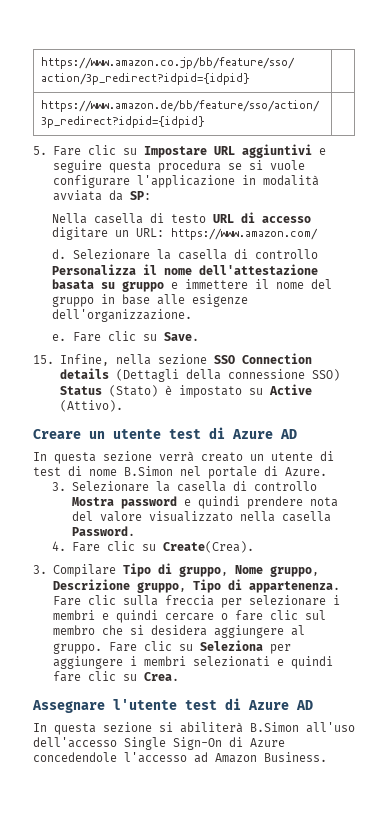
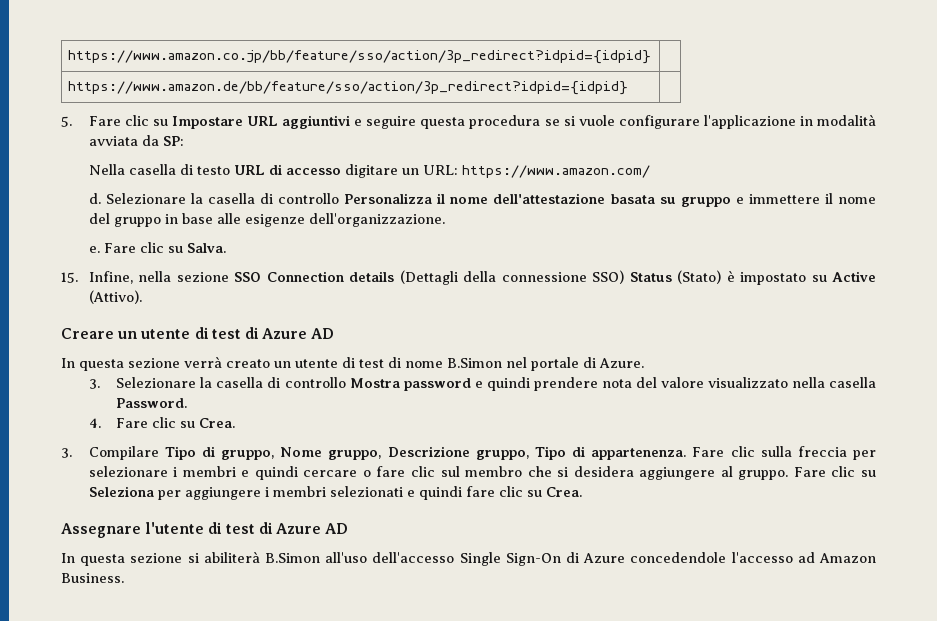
- Fare clic su Save.
+ Fare clic su Salva.
- Creare un utente test di Azure AD
+ Creare un utente di test di Azure AD
- 4. Fare clic su Create(Crea).
+ 4. Fare clic su Crea.
- Assegnare l'utente test di Azure AD
+ Assegnare l'utente di test di Azure AD

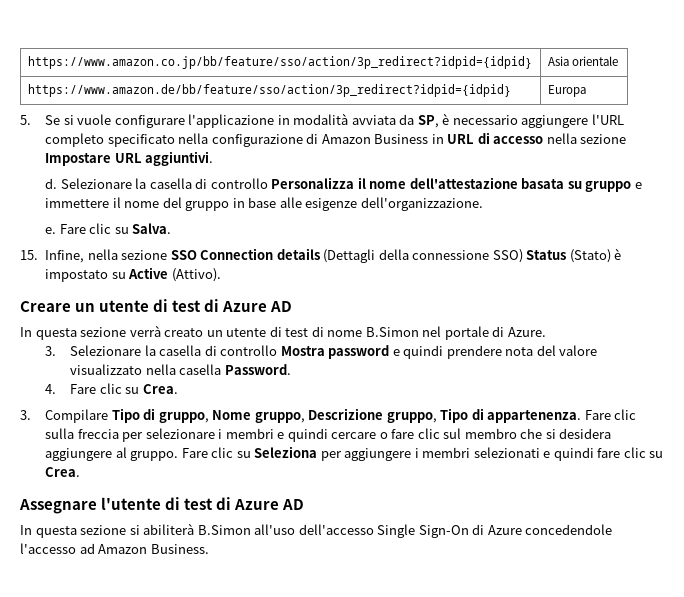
- https://www.amazon.co.jp/bb/feature/sso/action/3p_redirect?idpid={idpid} |
+ https://www.amazon.co.jp/bb/feature/sso/action/3p_redirect?idpid={idpid} | Asia orientale
- https://www.amazon.de/bb/feature/sso/action/3p_redirect?idpid={idpid} |
+ https://www.amazon.de/bb/feature/sso/action/3p_redirect?idpid={idpid} | Europa
- 5. Fare clic su Impostare URL aggiuntivi e seguire questa procedura se si vuole configurare l'applicazione in modalità avviata da SP:
- Nella casella di testo URL di accesso digitare un URL: https://www.amazon.com/
+ 5. Se si vuole configurare l'applicazione in modalità avviata da SP, è necessario aggiungere l'URL completo specificato nella configurazione di Amazon Business in URL di accesso nella sezione Impostare URL aggiuntivi.

